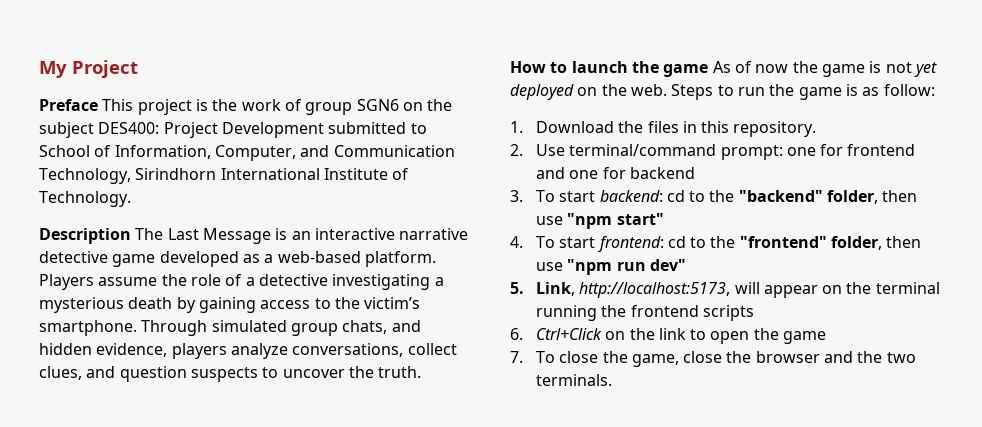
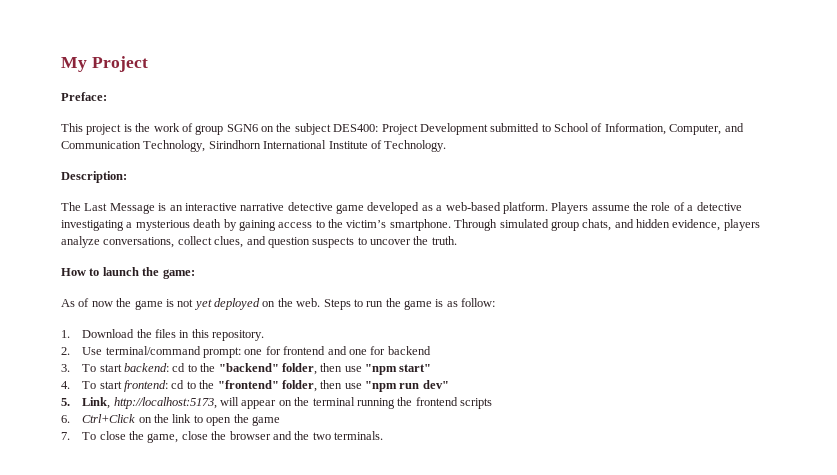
- Preface This project is the work of group SGN6 on the subject DES400: Project Development submitted to School of Information, Computer, and Communication Technology, Sirindhorn International Institute of Technology.
+ Preface:
+ This project is the work of group SGN6 on the subject DES400: Project Development submitted to School of Information, Computer, and Communication Technology, Sirindhorn International Institute of Technology.
- Description The Last Message is an interactive narrative detective game developed as a web-based platform.
+ Description:
+ The Last Message is an interactive narrative detective game developed as a web-based platform.
- How to launch the game As of now the game is not yet deployed on the web.
+ How to launch the game:
+ As of now the game is not yet deployed on the web.

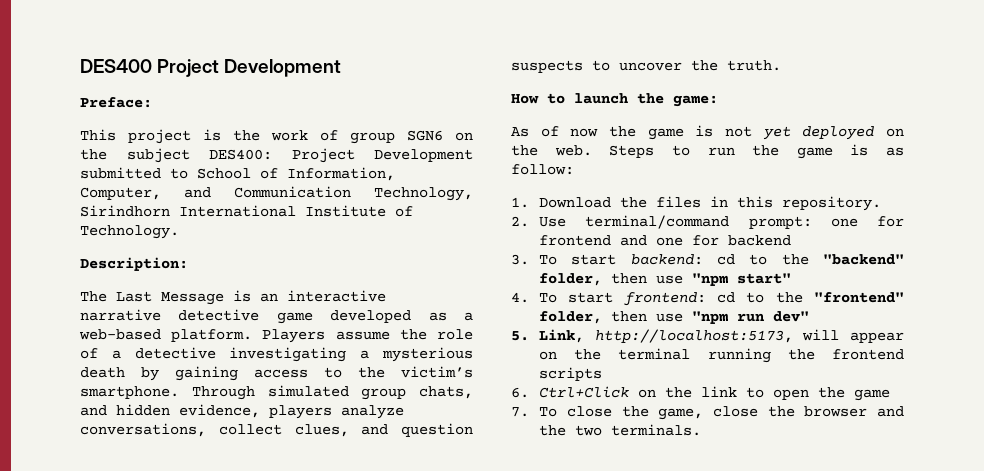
- My Project
+ DES400 Project Development

